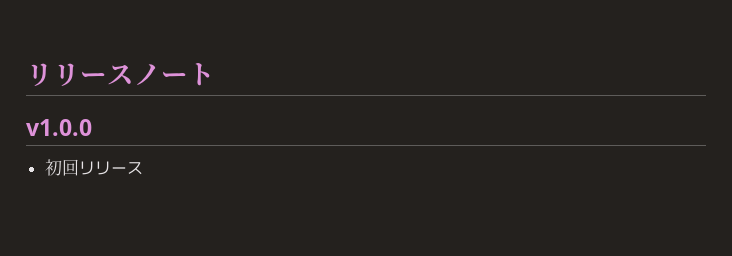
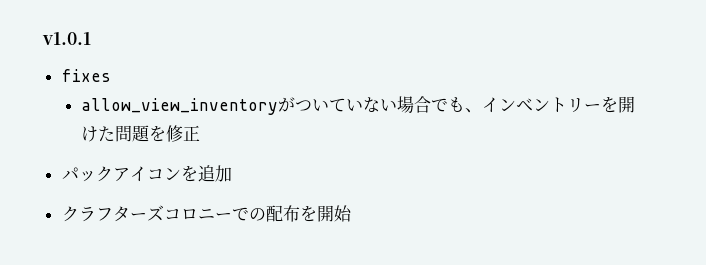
- リリースノート
- v1.0.0
- 初回リリース
+ v1.0.1
+ fixes
+ allow_view_inventoryがついていない場合でも、インベントリーを開けた問題を修正
+ パックアイコンを追加
+ クラフターズコロニーでの配布を開始

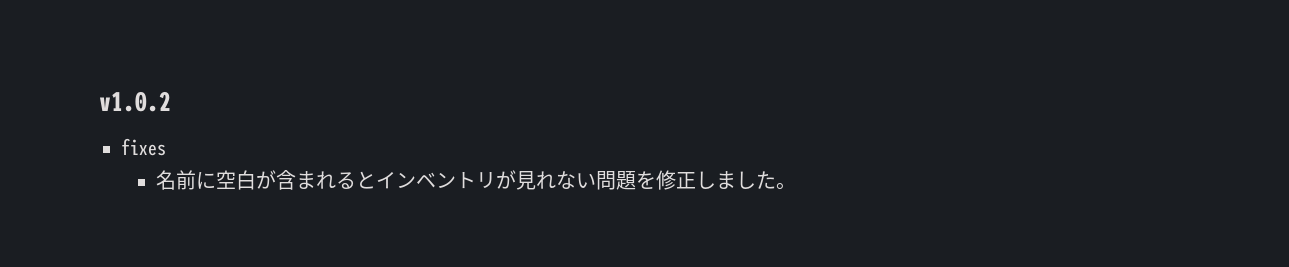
- v1.0.1
+ v1.0.2
- allow_view_inventoryがついていない場合でも、インベントリーを開けた問題を修正
- パックアイコンを追加
- クラフターズコロニーでの配布を開始
+ 名前に空白が含まれるとインベントリが見れない問題を修正しました。

